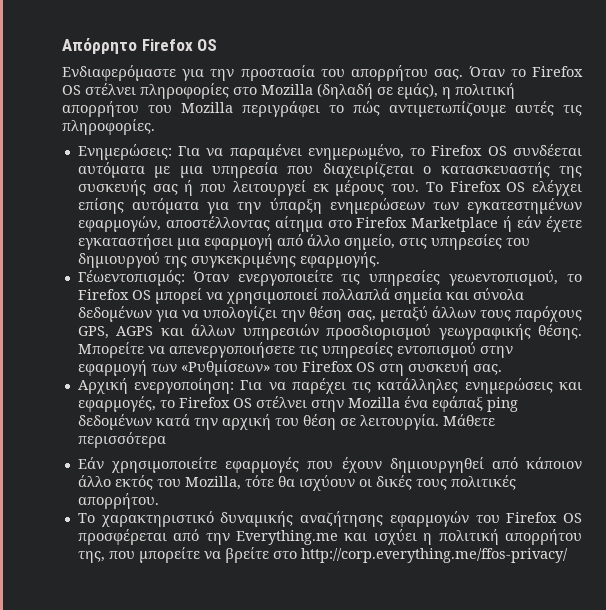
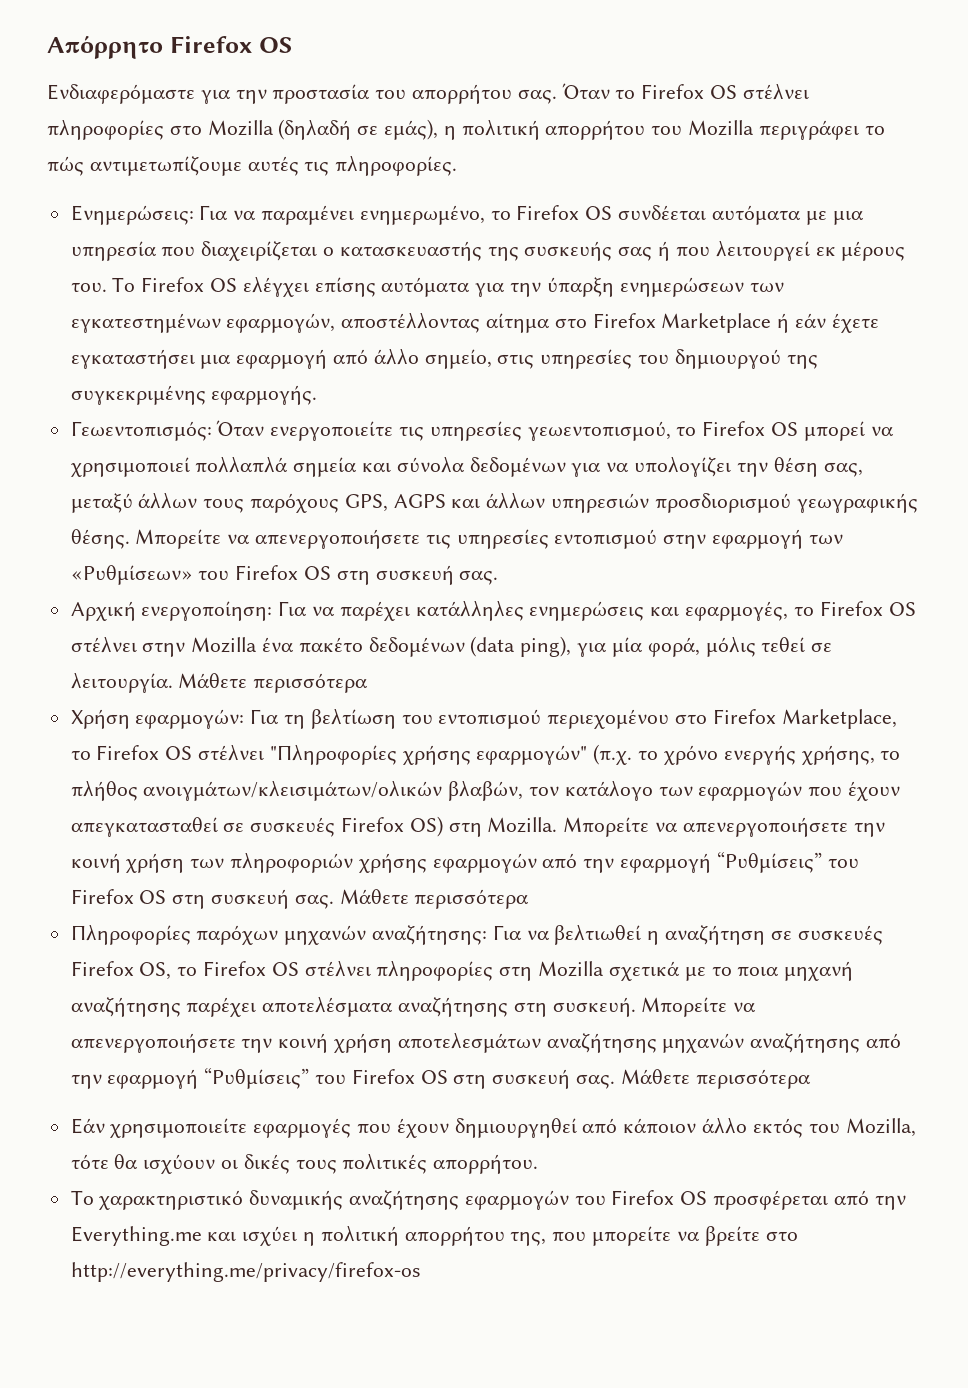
- Γέωεντοπισμός: Όταν ενεργοποιείτε τις υπηρεσίες γεωεντοπισμού, το Firefox OS μπορεί να χρησιμοποιεί πολλαπλά σημεία και σύνολα δεδομένων για να υπολογίζει την θέση σας, μεταξύ άλλων τους παρόχους GPS, AGPS και άλλων υπηρεσιών προσδιορισμού γεωγραφικής θέσης.
+ Γεωεντοπισμός: Όταν ενεργοποιείτε τις υπηρεσίες γεωεντοπισμού, το Firefox OS μπορεί να χρησιμοποιεί πολλαπλά σημεία και σύνολα δεδομένων για να υπολογίζει την θέση σας, μεταξύ άλλων τους παρόχους GPS, AGPS και άλλων υπηρεσιών προσδιορισμού γεωγραφικής θέσης.
- Αρχική ενεργοποίηση: Για να παρέχει τις κατάλληλες ενημερώσεις και εφαρμογές, το Firefox OS στέλνει στην Mozilla ένα εφάπαξ ping δεδομένων κατά την αρχική του θέση σε λειτουργία.
+ Αρχική ενεργοποίηση: Για να παρέχει κατάλληλες ενημερώσεις και εφαρμογές, το Firefox OS στέλνει στην Mozilla ένα πακέτο δεδομένων (data ping), για μία φορά, μόλις τεθεί σε λειτουργία. Μάθετε περισσότερα
+ Χρήση εφαρμογών: Για τη βελτίωση του εντοπισμού περιεχομένου στο Firefox Marketplace, το Firefox OS στέλνει "Πληροφορίες χρήσης εφαρμογών" (π.χ. το χρόνο ενεργής χρήσης, το πλήθος ανοιγμάτων/κλεισιμάτων/ολικών βλαβών, τον κατάλογο των εφαρμογών που έχουν απεγκατασταθεί σε συσκευές Firefox OS) στη Mozilla. Μπορείτε να απενεργοποιήσετε την κοινή χρήση των πληροφοριών χρήσης εφαρμογών από την εφαρμογή “Ρυθμίσεις” του Firefox OS στη συσκευή σας. Μάθετε περισσότερα
+ Πληροφορίες παρόχων μηχανών αναζήτησης: Για να βελτιωθεί η αναζήτηση σε συσκευές Firefox OS, το Firefox OS στέλνει πληροφορίες στη Mozilla σχετικά με το ποια μηχανή αναζήτησης παρέχει αποτελέσματα αναζήτησης στη συσκευή. Μπορείτε να απενεργοποιήσετε την κοινή χρήση αποτελεσμάτων αναζήτησης μηχανών αναζήτησης από την εφαρμογή “Ρυθμίσεις” του Firefox OS στη συσκευή σας.
- Το χαρακτηριστικό δυναμικής αναζήτησης εφαρμογών του Firefox OS προσφέρεται από την Everything.me και ισχύει η πολιτική απορρήτου της, που μπορείτε να βρείτε στο http://corp.everything.me/ffos-privacy/
+ Το χαρακτηριστικό δυναμικής αναζήτησης εφαρμογών του Firefox OS προσφέρεται από την Everything.me και ισχύει η πολιτική απορρήτου της, που μπορείτε να βρείτε στο http://everything.me/privacy/firefox-os

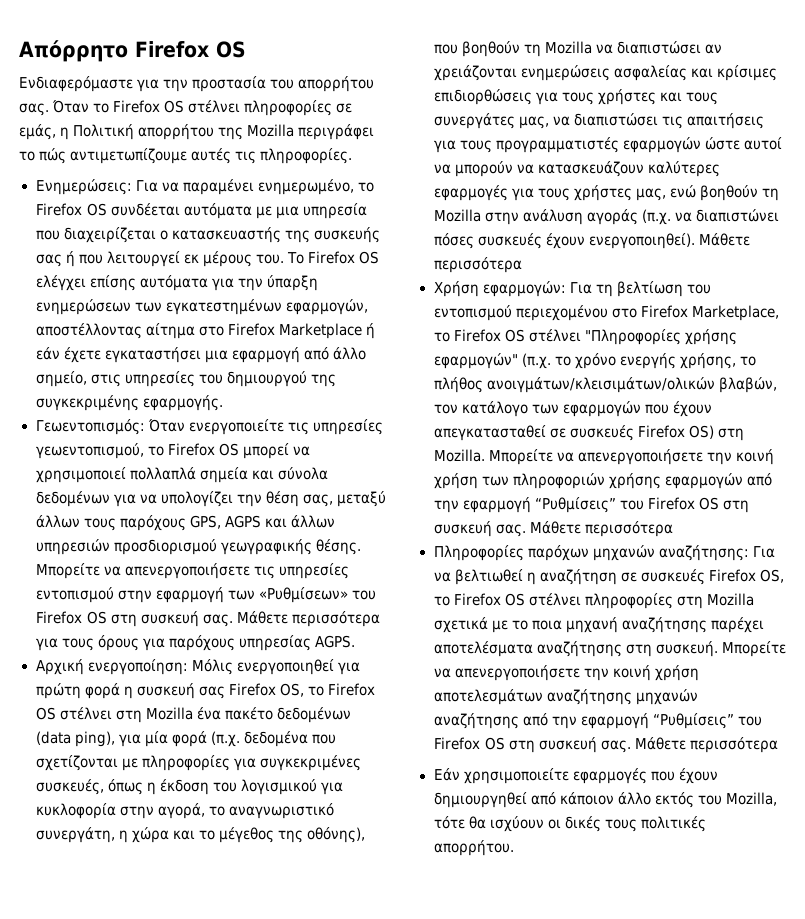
- Όταν το Firefox OS στέλνει πληροφορίες στο Mozilla (δηλαδή σε εμάς), η πολιτική απορρήτου του Mozilla περιγράφει το πώς αντιμετωπίζουμε αυτές τις πληροφορίες.
+ Όταν το Firefox OS στέλνει πληροφορίες σε εμάς, η Πολιτική απορρήτου της Mozilla περιγράφει το πώς αντιμετωπίζουμε αυτές τις πληροφορίες.
- Μπορείτε να απενεργοποιήσετε τις υπηρεσίες εντοπισμού στην εφαρμογή των «Ρυθμίσεων» του Firefox OS στη συσκευή σας.
- Αρχική ενεργοποίηση: Για να παρέχει κατάλληλες ενημερώσεις και εφαρμογές, το Firefox OS στέλνει στην Mozilla ένα πακέτο δεδομένων (data ping), για μία φορά, μόλις τεθεί σε λειτουργία.
+ Μπορείτε να απενεργοποιήσετε τις υπηρεσίες εντοπισμού στην εφαρμογή των «Ρυθμίσεων» του Firefox OS στη συσκευή σας. Μάθετε περισσότερα για τους όρους για παρόχους υπηρεσίας AGPS.
+ Αρχική ενεργοποίηση: Μόλις ενεργοποιηθεί για πρώτη φορά η συσκευή σας Firefox OS, το Firefox OS στέλνει στη Mozilla ένα πακέτο δεδομένων (data ping), για μία φορά (π.χ. δεδομένα που σχετίζονται με πληροφορίες για συγκεκριμένες συσκευές, όπως η έκδοση του λογισμικού για κυκλοφορία στην αγορά, το αναγνωριστικό συνεργάτη, η χώρα και το μέγεθος της οθόνης), που βοηθούν τη Mozilla να διαπιστώσει αν χρειάζονται ενημερώσεις ασφαλείας και κρίσιμες επιδιορθώσεις για τους χρήστες και τους συνεργάτες μας, να διαπιστώσει τις απαιτήσεις για τους προγραμματιστές εφαρμογών ώστε αυτοί να μπορούν να κατασκευάζουν καλύτερες εφαρμογές για τους χρήστες μας, ενώ βοηθούν τη Mozilla στην ανάλυση αγοράς (π.χ. να διαπιστώνει πόσες συσκευές έχουν ενεργοποιηθεί).
- Το χαρακτηριστικό δυναμικής αναζήτησης εφαρμογών του Firefox OS προσφέρεται από την Everything.me και ισχύει η πολιτική απορρήτου της, που μπορείτε να βρείτε στο http://everything.me/privacy/firefox-os

